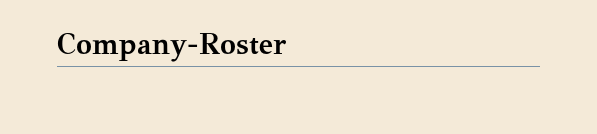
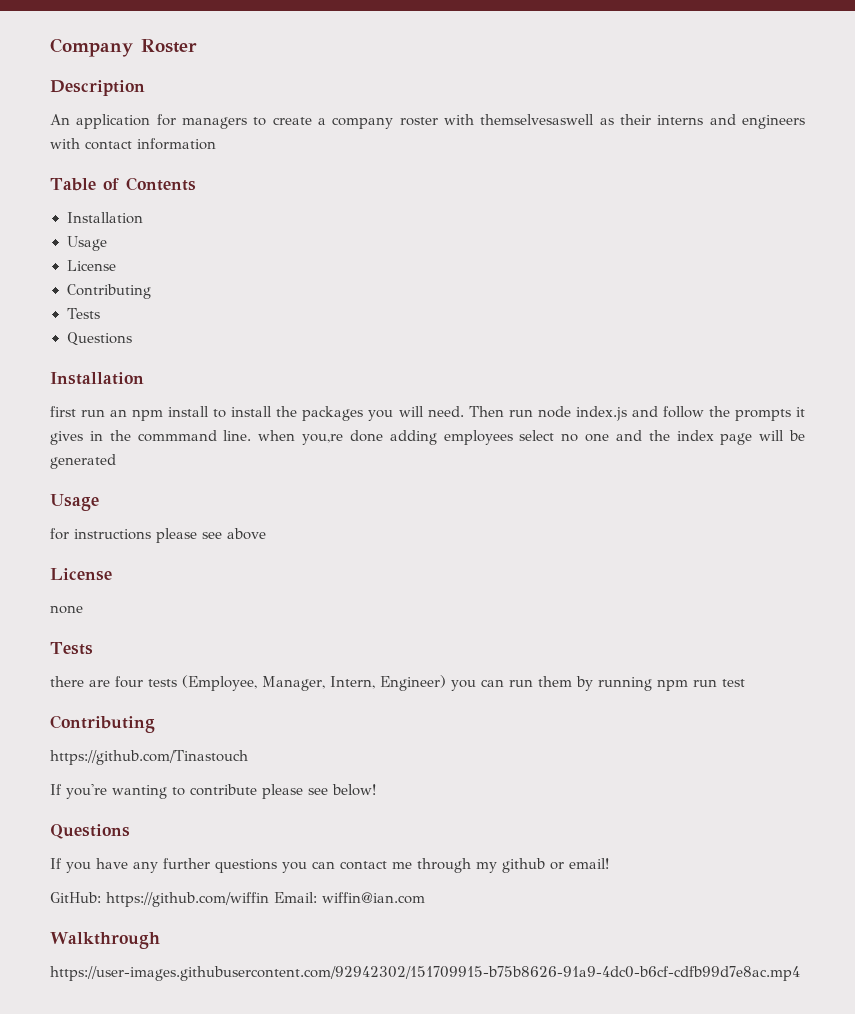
- Company-Roster
+ Company Roster
+ Description
+ An application for managers to create a company roster with themselvesaswell as their interns and engineers with contact information
+ Table of Contents
+ Installation
+ Usage
+ License
+ Contributing
+ Tests
+ Questions
+ Installation
+ first run an npm install to install the packages you will need. Then run node index.js and follow the prompts it gives in the commmand line. when you,re done adding employees select no one and the index page will be generated
+ Usage
+ for instructions please see above
+ License
+ none
+ Tests
+ there are four tests (Employee, Manager, Intern, Engineer) you can run them by running npm run test
+ Contributing
+ https://github.com/Tinastouch
+ If you're wanting to contribute please see below!
+ Questions
+ If you have any further questions you can contact me through my github or email!
+ GitHub: https://github.com/wiffin Email: wiffin@ian.com
+ Walkthrough
+ https://user-images.githubusercontent.com/92942302/151709915-b75b8626-91a9-4dc0-b6cf-cdfb99d7e8ac.mp4

